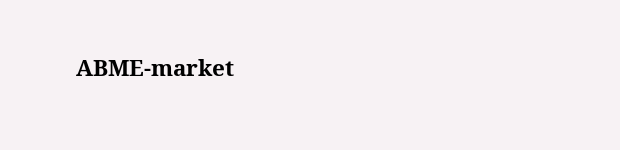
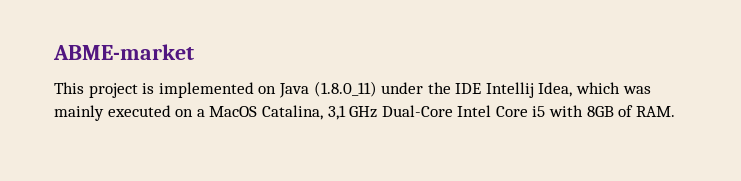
+ This project is implemented on Java (1.8.0_11) under the IDE Intellij Idea, which was mainly executed on a MacOS Catalina, 3,1 GHz Dual-Core Intel Core i5 with 8GB of RAM.

